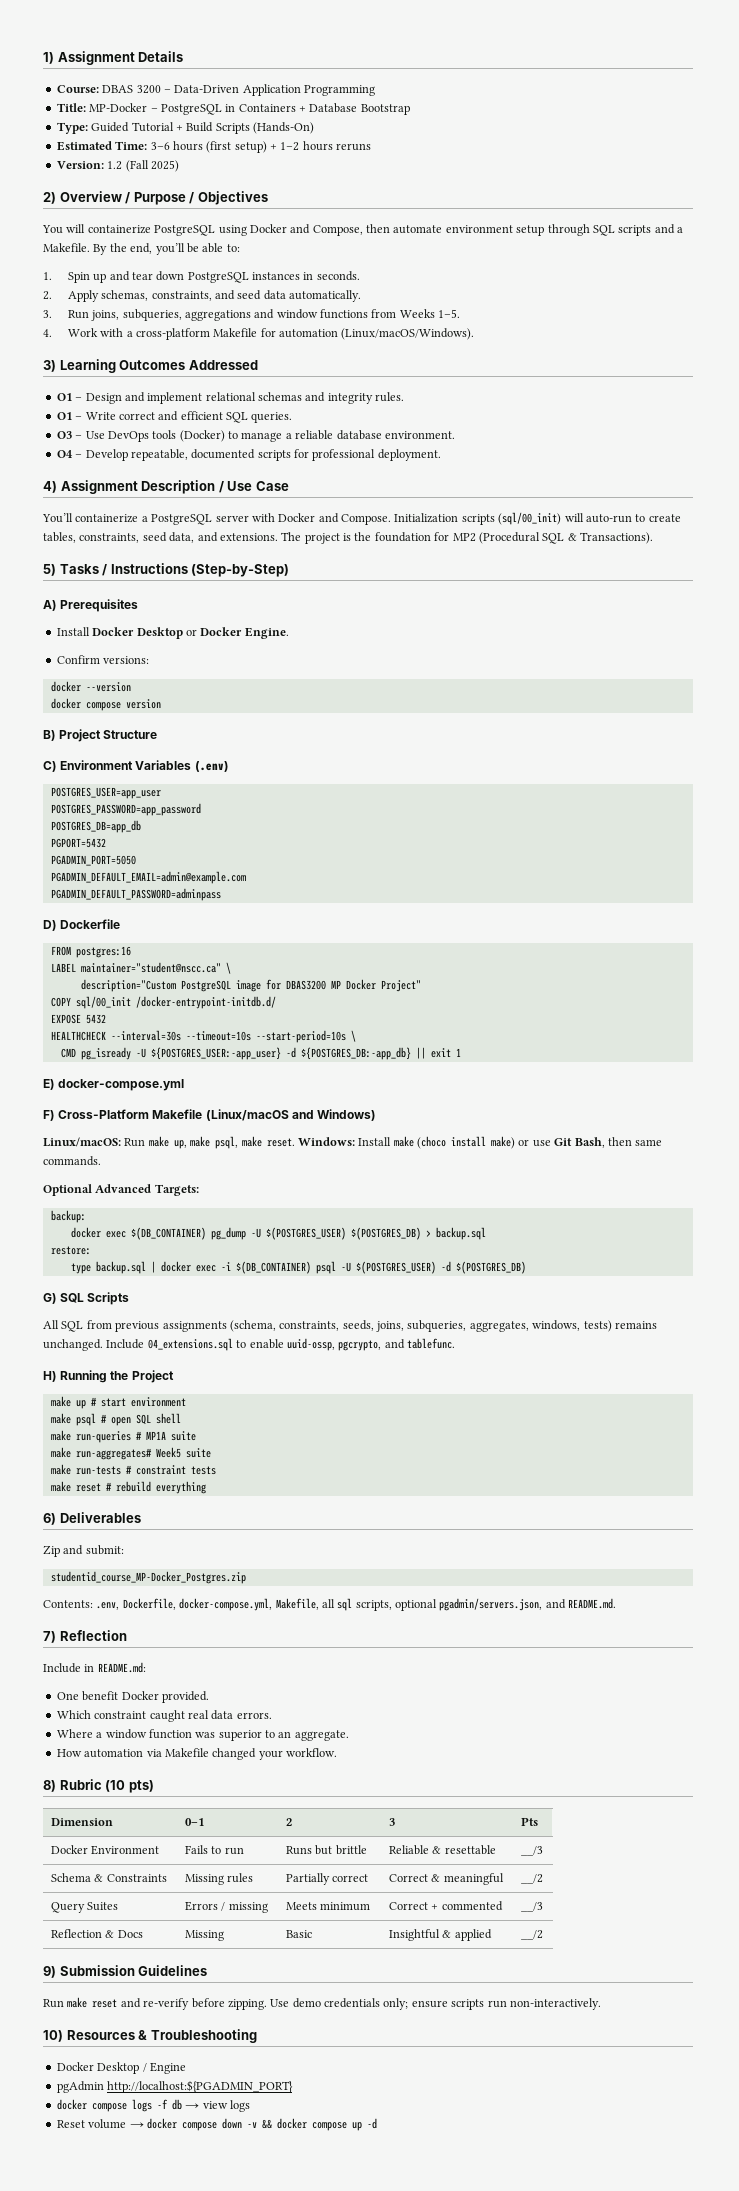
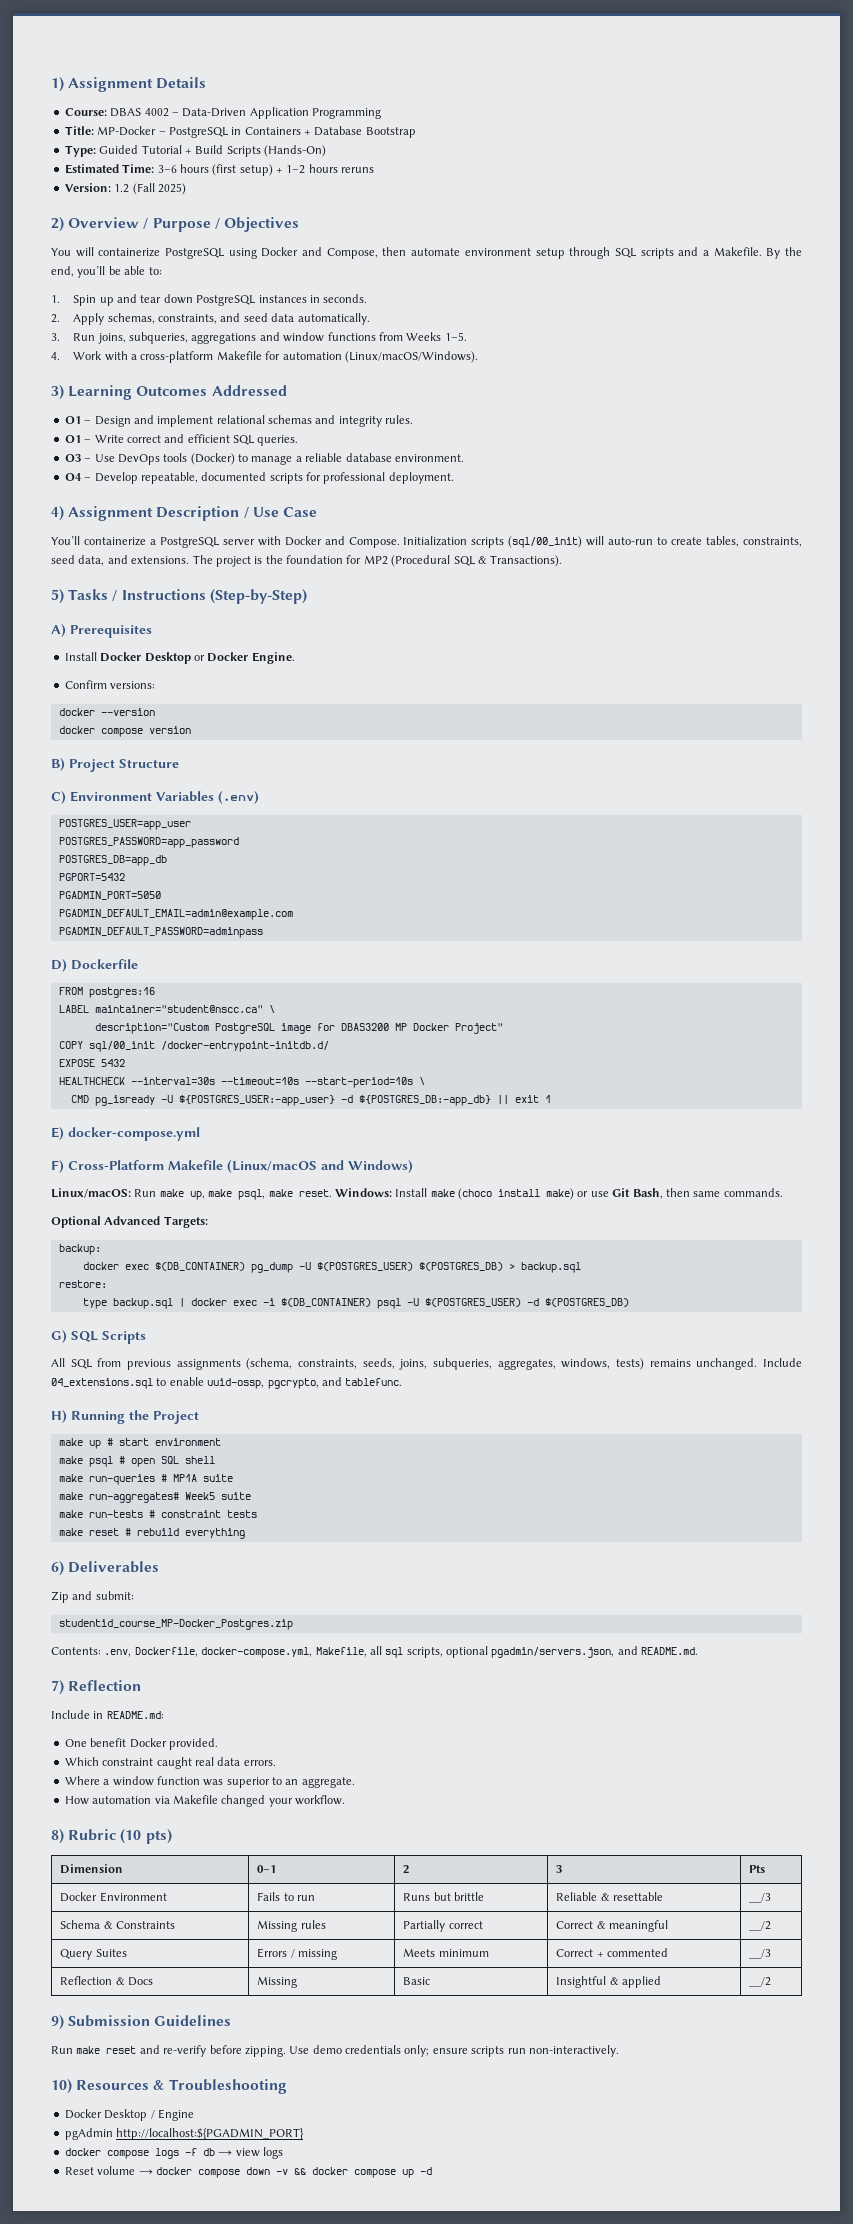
- Course: DBAS 3200 – Data-Driven Application Programming
+ Course: DBAS 4002 – Data-Driven Application Programming

